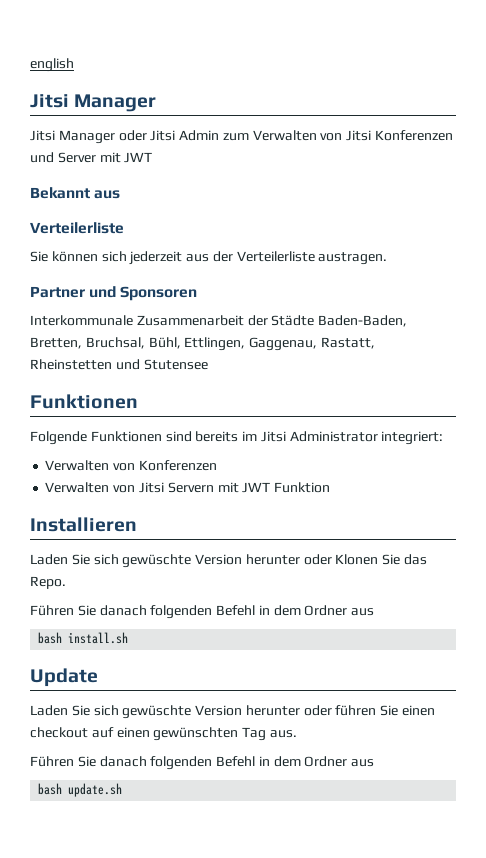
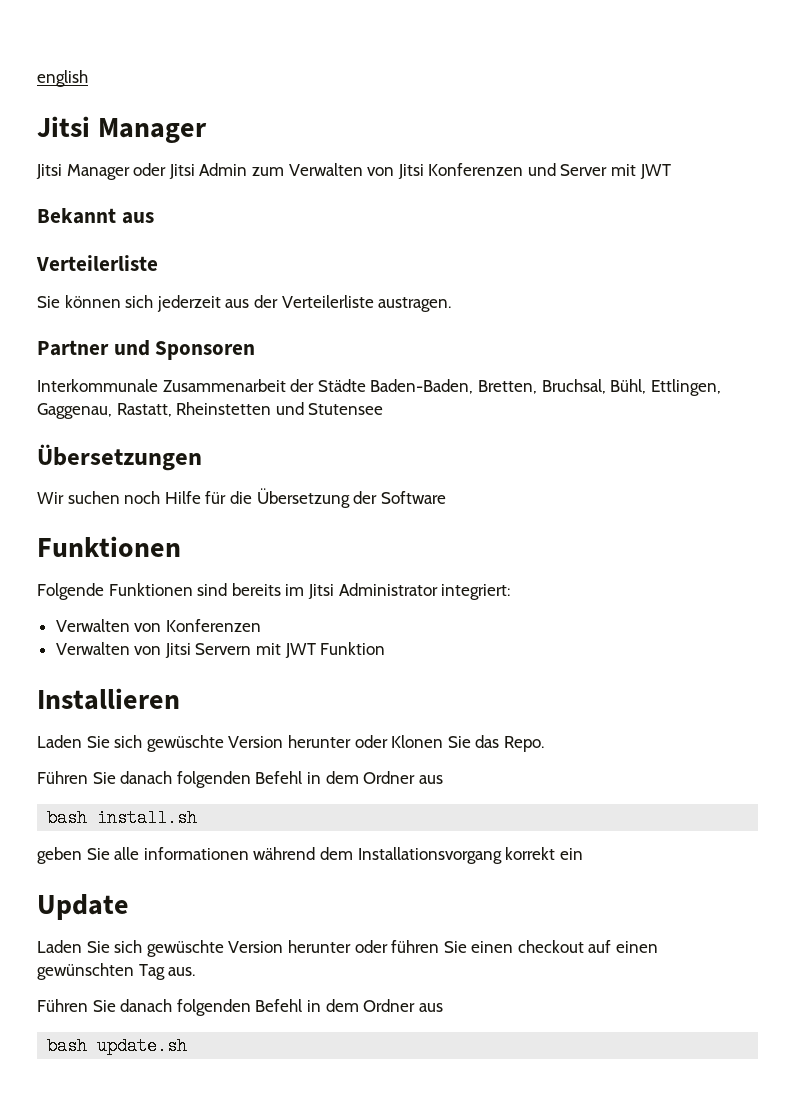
+ Übersetzungen
+ Wir suchen noch Hilfe für die Übersetzung der Software
+ geben Sie alle informationen während dem Installationsvorgang korrekt ein

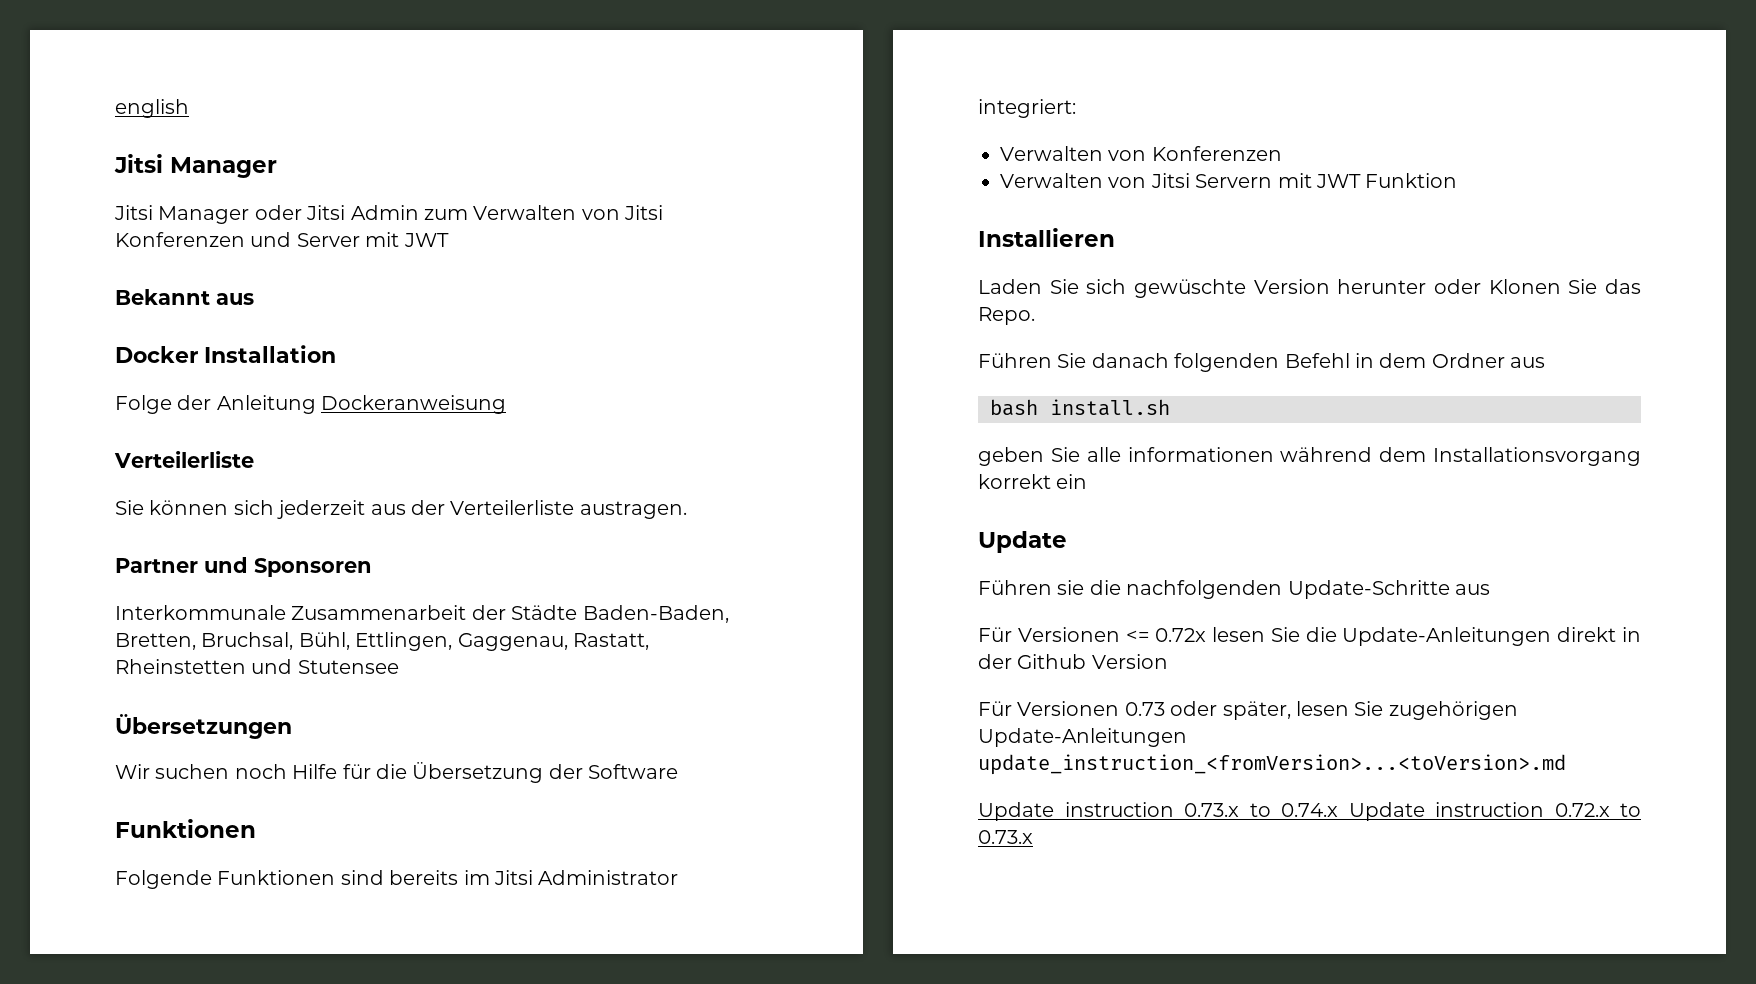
+ Docker Installation
+ Folge der Anleitung Dockeranweisung
- Laden Sie sich gewüschte Version herunter oder führen Sie einen checkout auf einen gewünschten Tag aus.
- Führen Sie danach folgenden Befehl in dem Ordner aus
- bash update.sh
+ Führen sie die nachfolgenden Update-Schritte aus
+ Für Versionen <= 0.72x lesen Sie die Update-Anleitungen direkt in der Github Version
+ Für Versionen 0.73 oder später, lesen Sie zugehörigen Update-Anleitungen update_instruction_<fromVersion>...<toVersion>.md
+ Update instruction 0.73.x to 0.74.x Update instruction 0.72.x to 0.73.x

